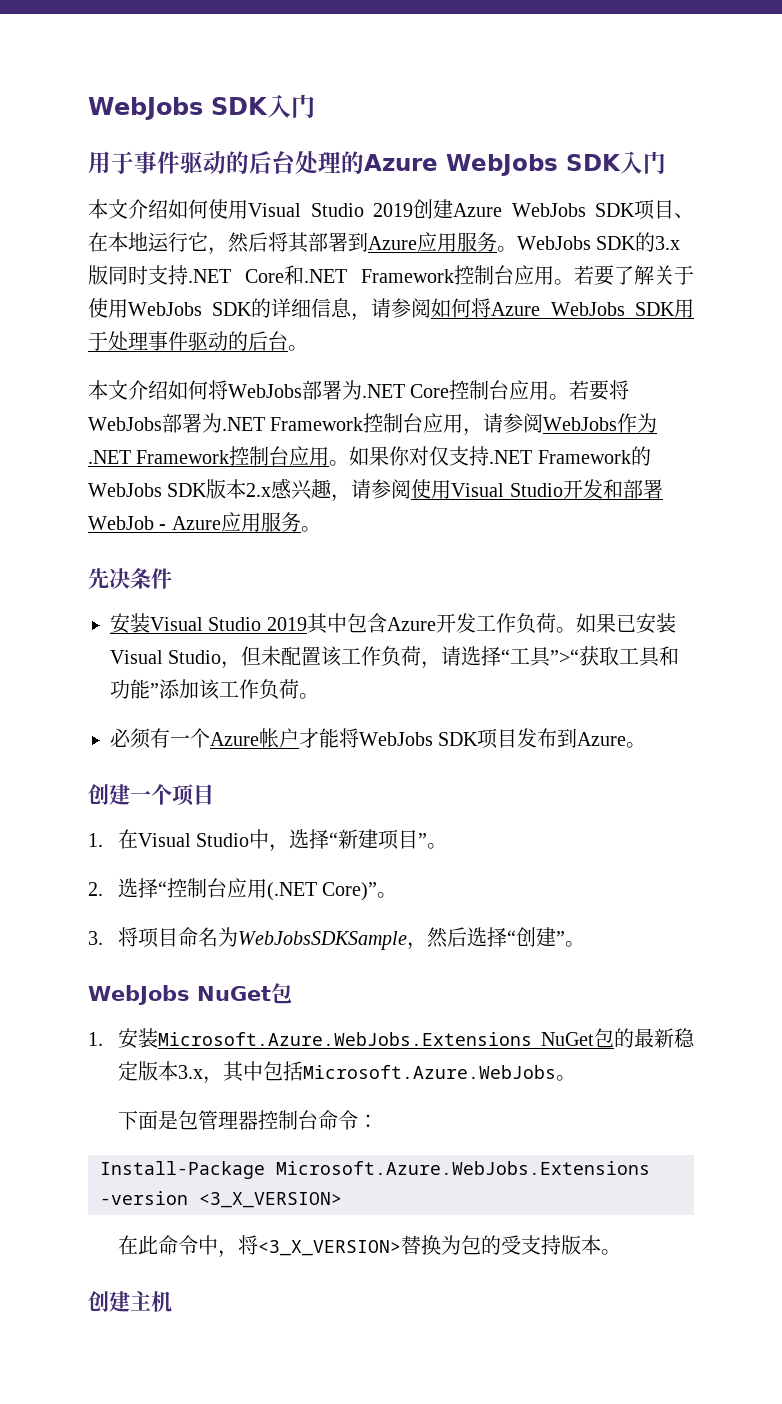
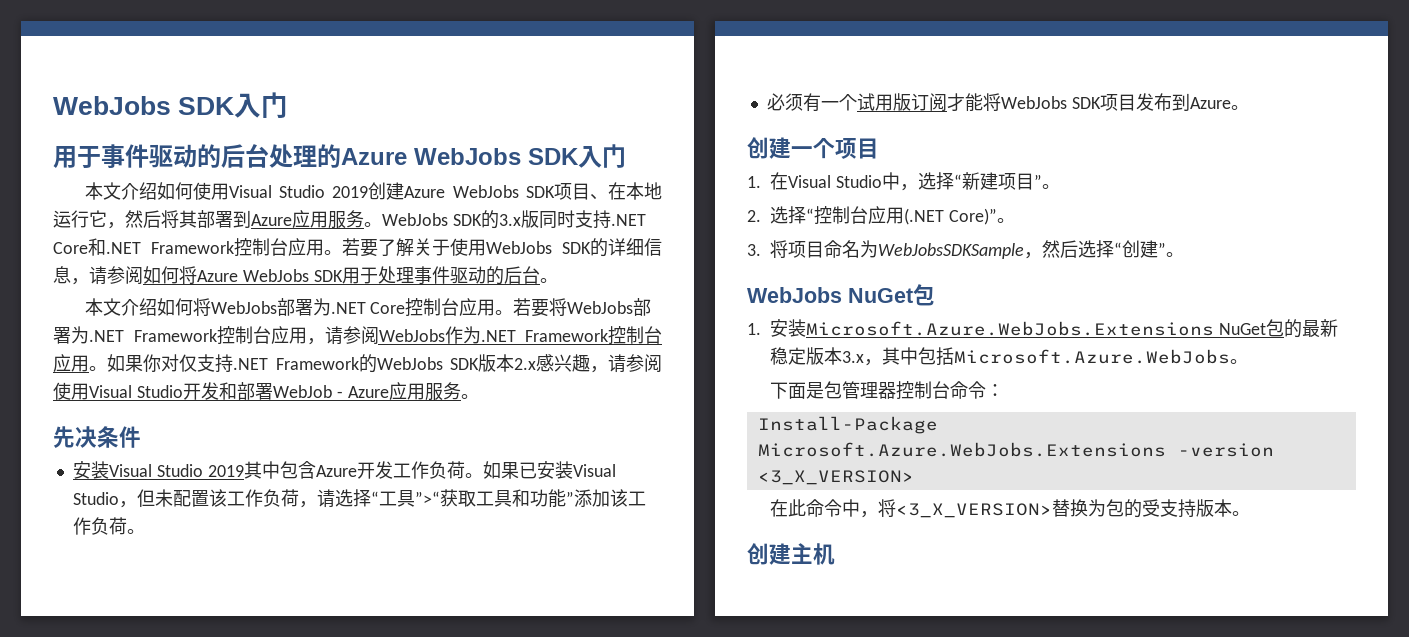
- 必须有一个Azure帐户才能将WebJobs SDK项目发布到Azure。
+ 必须有一个试用版订阅才能将WebJobs SDK项目发布到Azure。

